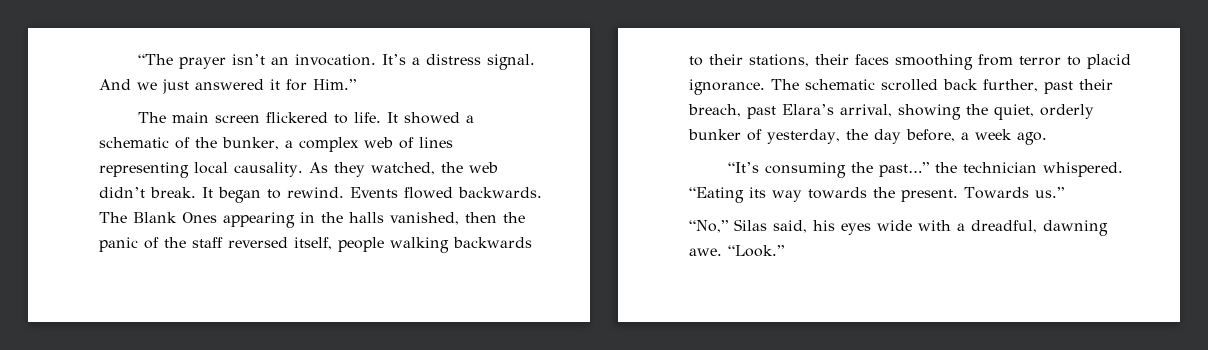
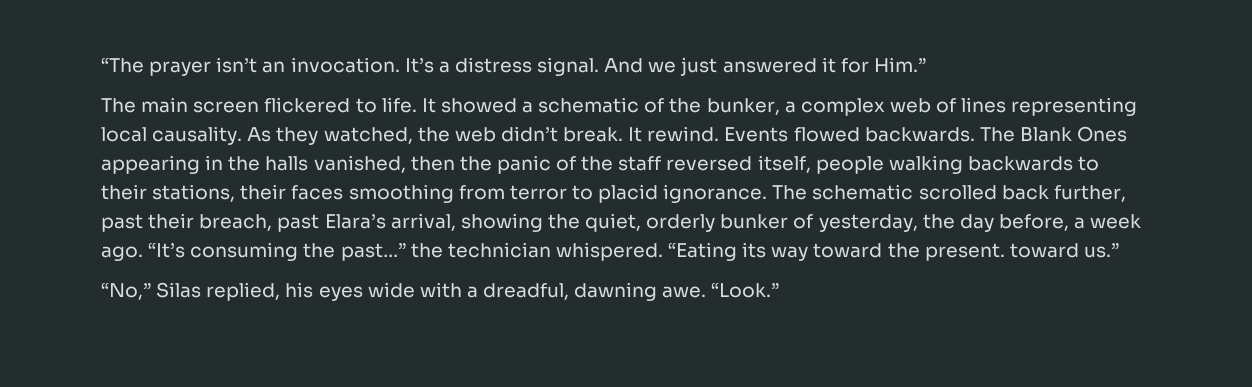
- It began to rewind.
+ It rewind.
- The schematic scrolled back further, past their breach, past Elara’s arrival, showing the quiet, orderly bunker of yesterday, the day before, a week ago.
- “It’s consuming the past…” the technician whispered.
+ The schematic scrolled back further, past their breach, past Elara’s arrival, showing the quiet, orderly bunker of yesterday, the day before, a week ago. “It’s consuming the past…” the technician whispered.
- “Eating its way towards the present. Towards us.”
+ “Eating its way toward the present. toward us.”
- “No,” Silas said, his eyes wide with a dreadful, dawning awe.
+ “No,” Silas replied, his eyes wide with a dreadful, dawning awe.

